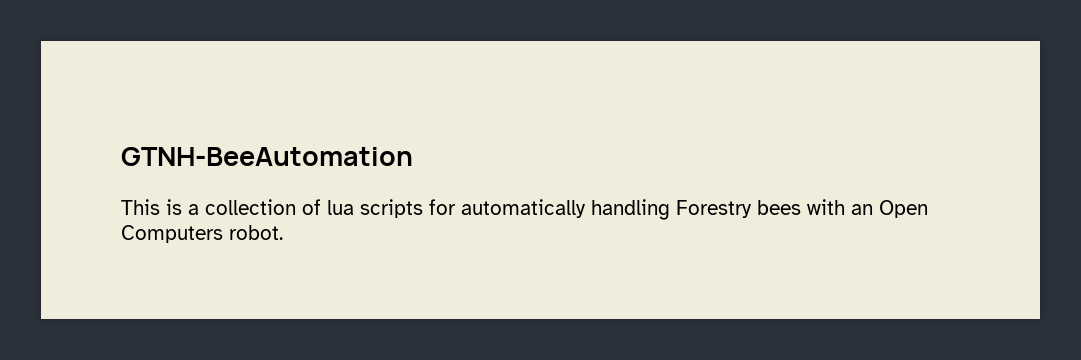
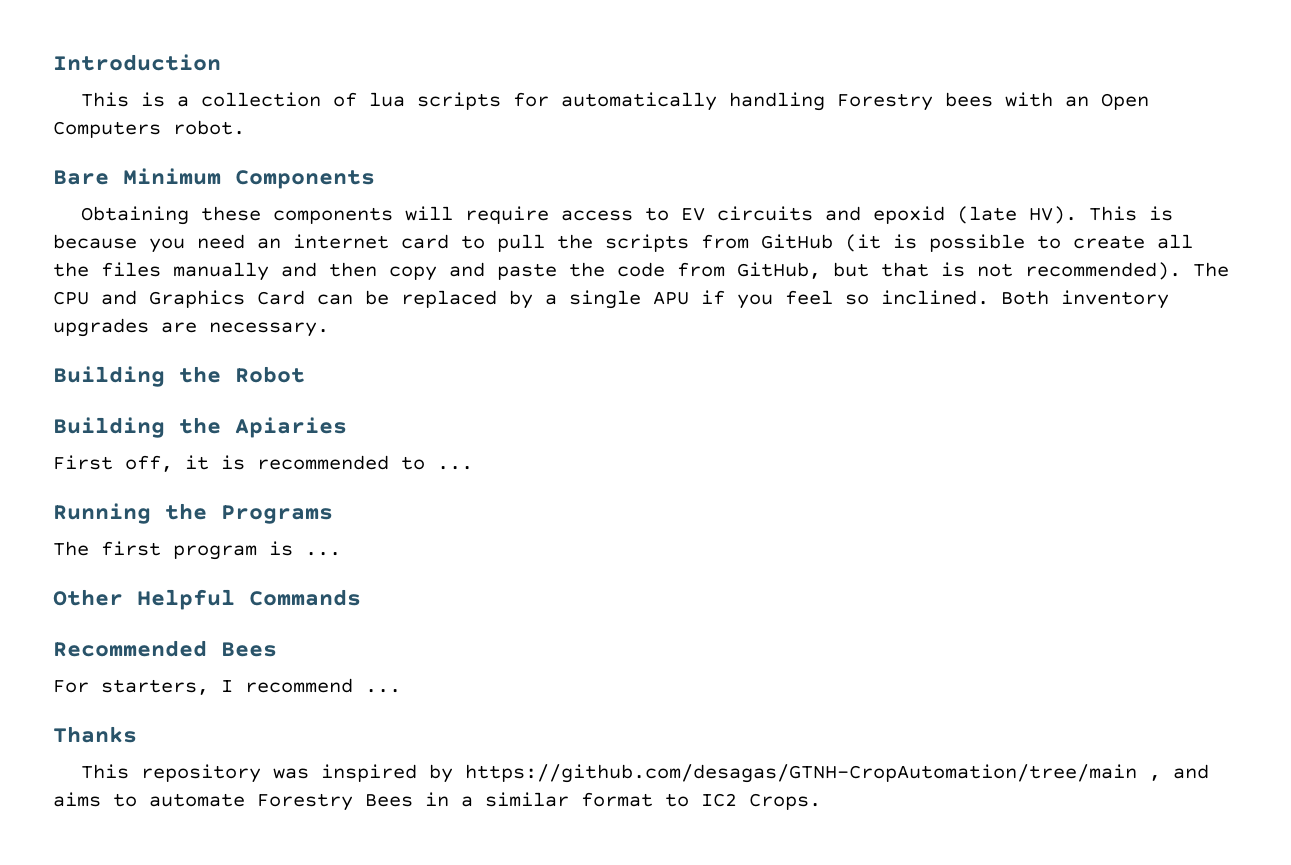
- GTNH-BeeAutomation
+ Introduction
+ Bare Minimum Components
+ Obtaining these components will require access to EV circuits and epoxid (late HV). This is because you need an internet card to pull the scripts from GitHub (it is possible to create all the files manually and then copy and paste the code from GitHub, but that is not recommended). The CPU and Graphics Card can be replaced by a single APU if you feel so inclined. Both inventory upgrades are necessary.
+ Building the Robot
+ Building the Apiaries
+ First off, it is recommended to ...
+ Running the Programs
+ The first program is ...
+ Other Helpful Commands
+ Recommended Bees
+ For starters, I recommend ...
+ Thanks
+ This repository was inspired by https://github.com/desagas/GTNH-CropAutomation/tree/main , and aims to automate Forestry Bees in a similar format to IC2 Crops.

